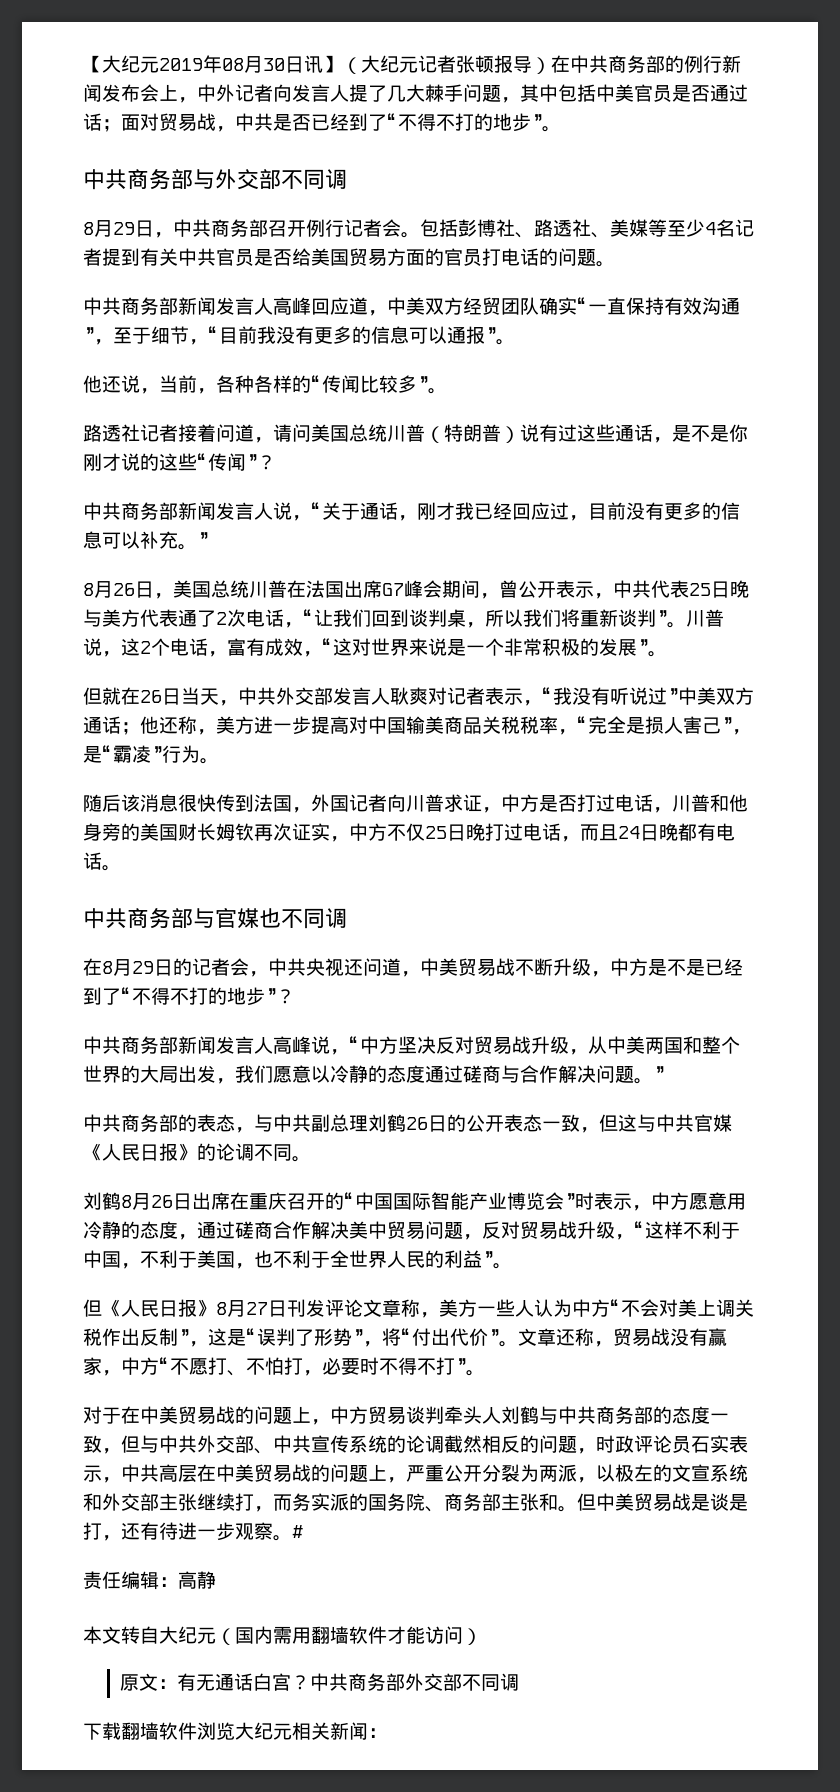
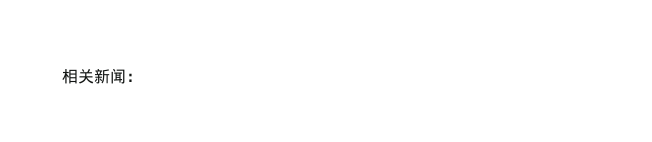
- 【大纪元2019年08月30日讯】（大纪元记者张顿报导）在中共商务部的例行新闻发布会上，中外记者向发言人提了几大棘手问题，其中包括中美官员是否通过话；面对贸易战，中共是否已经到了“不得不打的地步”。
- 中共商务部与外交部不同调
- 8月29日，中共商务部召开例行记者会。包括彭博社、路透社、美媒等至少4名记者提到有关中共官员是否给美国贸易方面的官员打电话的问题。
- 中共商务部新闻发言人高峰回应道，中美双方经贸团队确实“一直保持有效沟通”，至于细节，“目前我没有更多的信息可以通报”。
- 他还说，当前，各种各样的“传闻比较多”。
- 路透社记者接着问道，请问美国总统川普（特朗普）说有过这些通话，是不是你刚才说的这些“传闻”？
- 中共商务部新闻发言人说，“关于通话，刚才我已经回应过，目前没有更多的信息可以补充。”
- 8月26日，美国总统川普在法国出席G7峰会期间，曾公开表示，中共代表25日晚与美方代表通了2次电话，“让我们回到谈判桌，所以我们将重新谈判”。川普说，这2个电话，富有成效，“这对世界来说是一个非常积极的发展”。
- 但就在26日当天，中共外交部发言人耿爽对记者表示，“我没有听说过”中美双方通话；他还称，美方进一步提高对中国输美商品关税税率，“完全是损人害己”，是“霸凌”行为。
- 随后该消息很快传到法国，外国记者向川普求证，中方是否打过电话，川普和他身旁的美国财长姆钦再次证实，中方不仅25日晚打过电话，而且24日晚都有电话。
- 中共商务部与官媒也不同调
- 在8月29日的记者会，中共央视还问道，中美贸易战不断升级，中方是不是已经到了“不得不打的地步”？
- 中共商务部新闻发言人高峰说，“中方坚决反对贸易战升级，从中美两国和整个世界的大局出发，我们愿意以冷静的态度通过磋商与合作解决问题。”
- 中共商务部的表态，与中共副总理刘鹤26日的公开表态一致，但这与中共官媒《人民日报》的论调不同。
- 刘鹤8月26日出席在重庆召开的“中国国际智能产业博览会”时表示，中方愿意用冷静的态度，通过磋商合作解决美中贸易问题，反对贸易战升级，“这样不利于中国，不利于美国，也不利于全世界人民的利益”。
- 但《人民日报》8月27日刊发评论文章称，美方一些人认为中方“不会对美上调关税作出反制”，这是“误判了形势”，将“付出代价”。文章还称，贸易战没有赢家，中方“不愿打、不怕打，必要时不得不打”。
- 对于在中美贸易战的问题上，中方贸易谈判牵头人刘鹤与中共商务部的态度一致，但与中共外交部、中共宣传系统的论调截然相反的问题，时政评论员石实表示，中共高层在中美贸易战的问题上，严重公开分裂为两派，以极左的文宣系统和外交部主张继续打，而务实派的国务院、商务部主张和。但中美贸易战是谈是打，还有待进一步观察。#
- 责任编辑：高静
- 本文转自大纪元（国内需用翻墙软件才能访问）
- 原文：有无通话白宫？中共商务部外交部不同调
- 下载翻墙软件浏览大纪元相关新闻：
+ 相关新闻：

